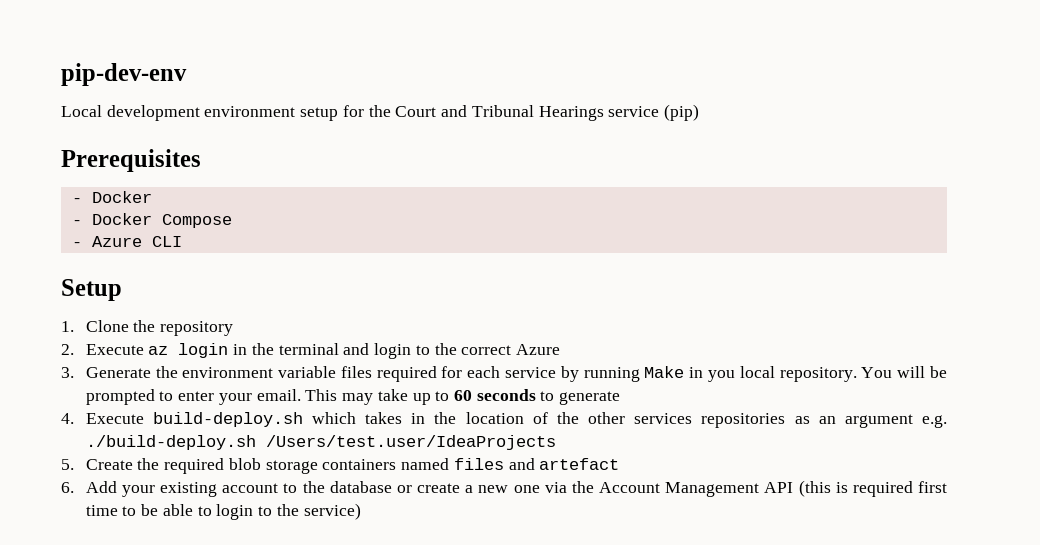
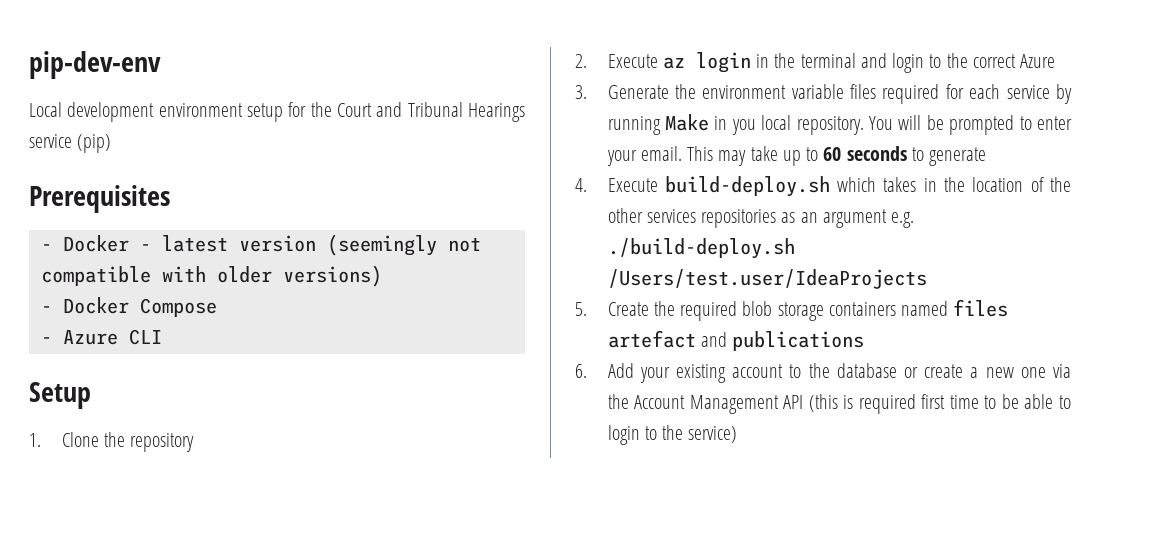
  Prerequisites
- - Docker
+ - Docker - latest version (seemingly not compatible with older versions)
- 5. Create the required blob storage containers named files and artefact
+ 5. Create the required blob storage containers named files artefact and publications

